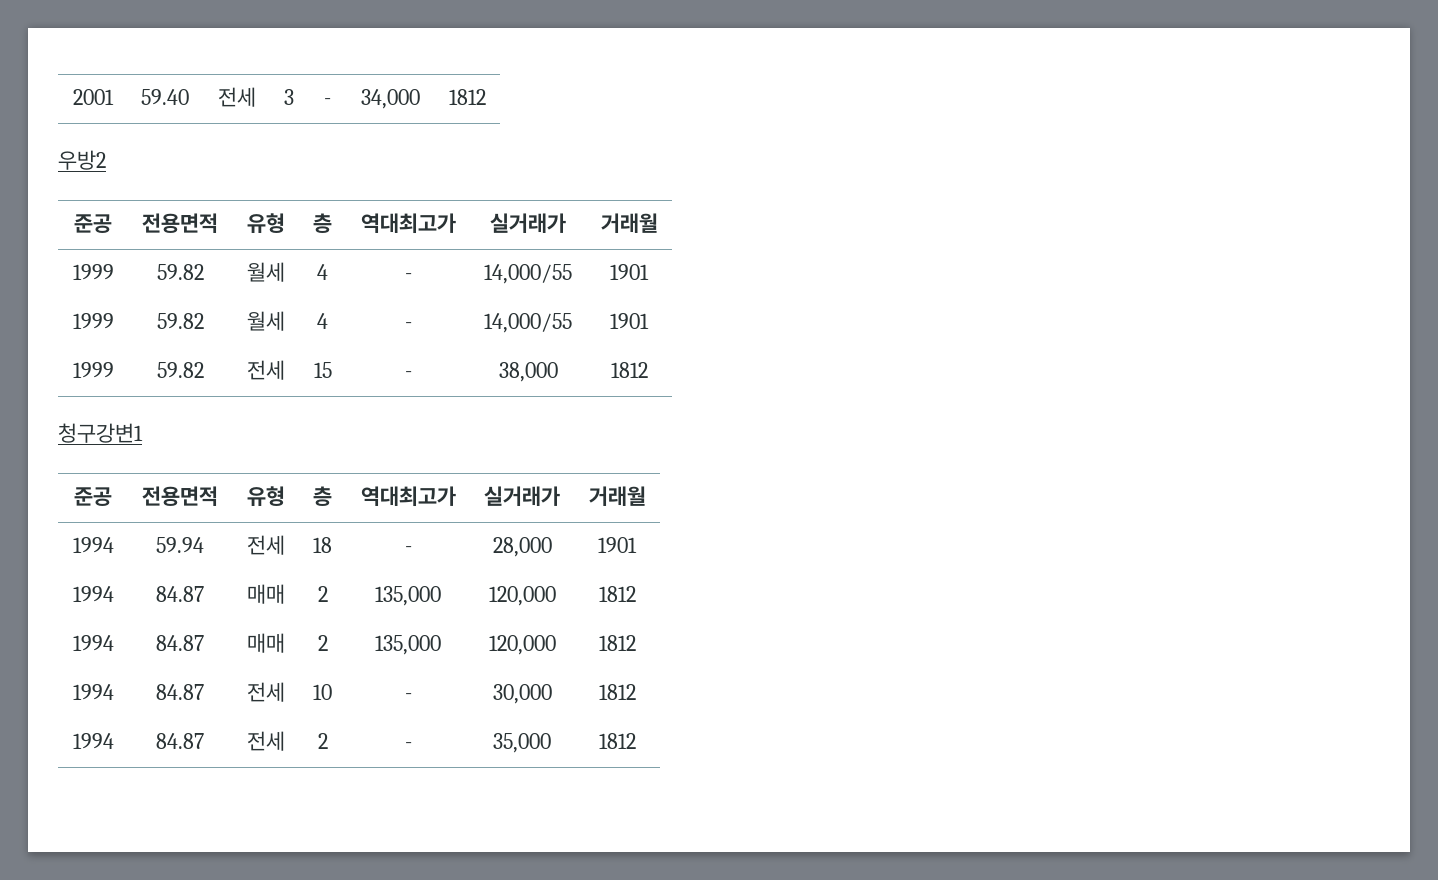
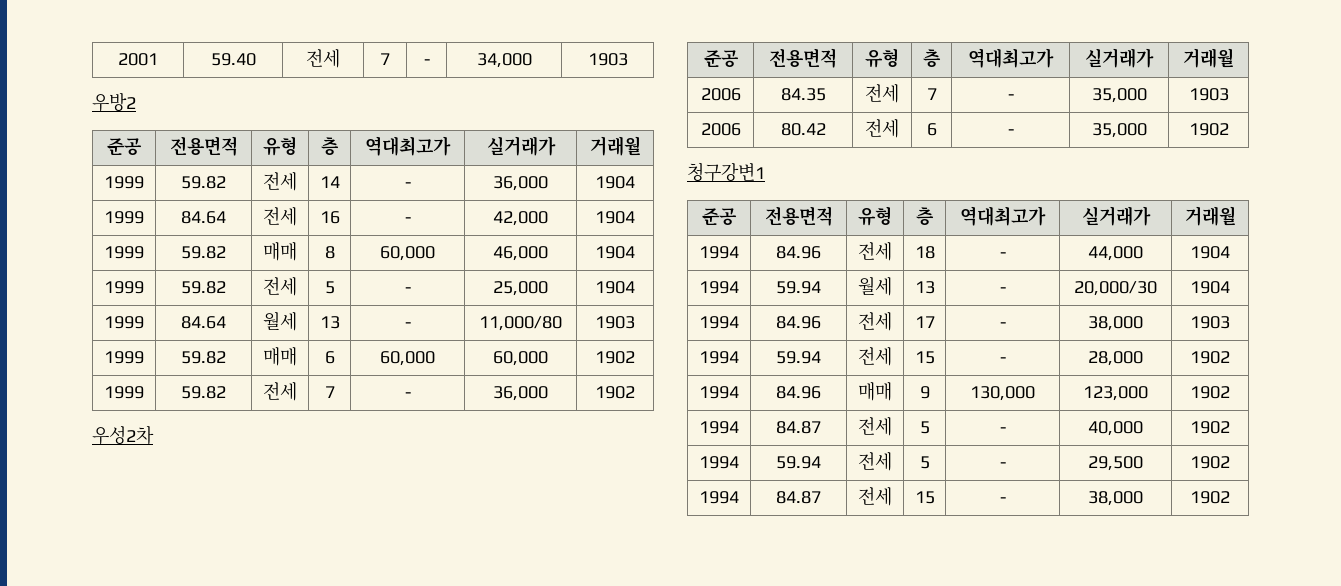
- 2001 | 59.40 | 전세 | 3 | - | 34,000 | 1812
+ 2001 | 59.40 | 전세 | 7 | - | 34,000 | 1903
  우방2
  준공 | 전용면적 | 유형 | 층 | 역대최고가 | 실거래가 | 거래월
- 1999 | 59.82 | 월세 | 4 | - | 14,000/55 | 1901
- 1999 | 59.82 | 월세 | 4 | - | 14,000/55 | 1901
- 1999 | 59.82 | 전세 | 15 | - | 38,000 | 1812
+ 1999 | 59.82 | 전세 | 14 | - | 36,000 | 1904
+ 1999 | 84.64 | 전세 | 16 | - | 42,000 | 1904
+ 1999 | 59.82 | 매매 | 8 | 60,000 | 46,000 | 1904
+ 1999 | 59.82 | 전세 | 5 | - | 25,000 | 1904
+ 1999 | 84.64 | 월세 | 13 | - | 11,000/80 | 1903
+ 1999 | 59.82 | 매매 | 6 | 60,000 | 60,000 | 1902
+ 1999 | 59.82 | 전세 | 7 | - | 36,000 | 1902
+ 우성2차
+ 준공 | 전용면적 | 유형 | 층 | 역대최고가 | 실거래가 | 거래월
+ 2006 | 84.35 | 전세 | 7 | - | 35,000 | 1903
+ 2006 | 80.42 | 전세 | 6 | - | 35,000 | 1902
- 1994 | 59.94 | 전세 | 18 | - | 28,000 | 1901
- 1994 | 84.87 | 매매 | 2 | 135,000 | 120,000 | 1812
- 1994 | 84.87 | 매매 | 2 | 135,000 | 120,000 | 1812
- 1994 | 84.87 | 전세 | 10 | - | 30,000 | 1812
- 1994 | 84.87 | 전세 | 2 | - | 35,000 | 1812
+ 1994 | 84.96 | 전세 | 18 | - | 44,000 | 1904
+ 1994 | 59.94 | 월세 | 13 | - | 20,000/30 | 1904
+ 1994 | 84.96 | 전세 | 17 | - | 38,000 | 1903
+ 1994 | 59.94 | 전세 | 15 | - | 28,000 | 1902
+ 1994 | 84.96 | 매매 | 9 | 130,000 | 123,000 | 1902
+ 1994 | 84.87 | 전세 | 5 | - | 40,000 | 1902
+ 1994 | 59.94 | 전세 | 5 | - | 29,500 | 1902
+ 1994 | 84.87 | 전세 | 15 | - | 38,000 | 1902

